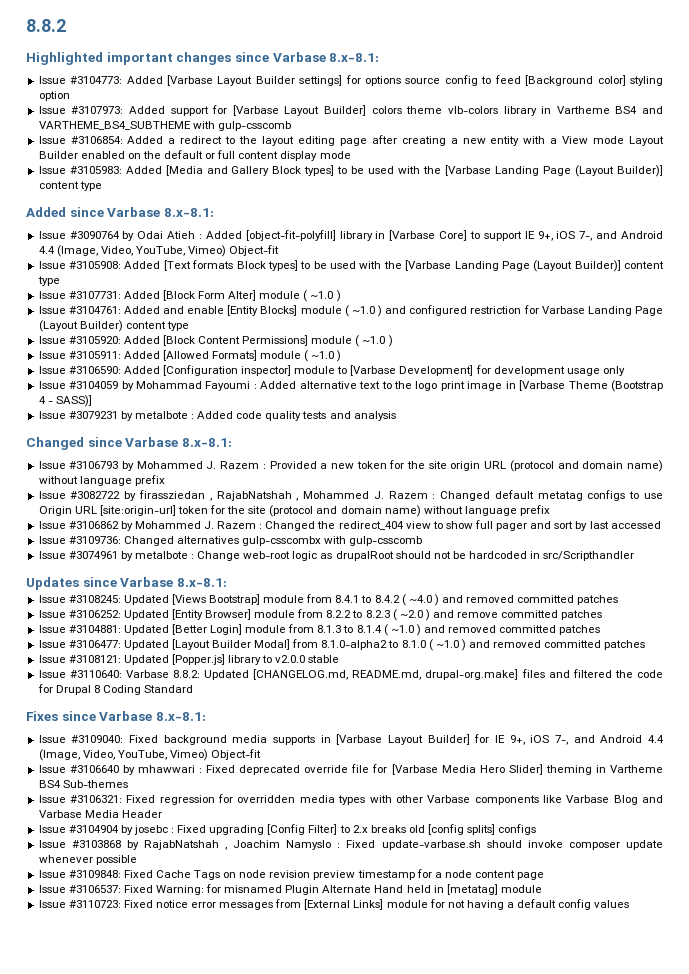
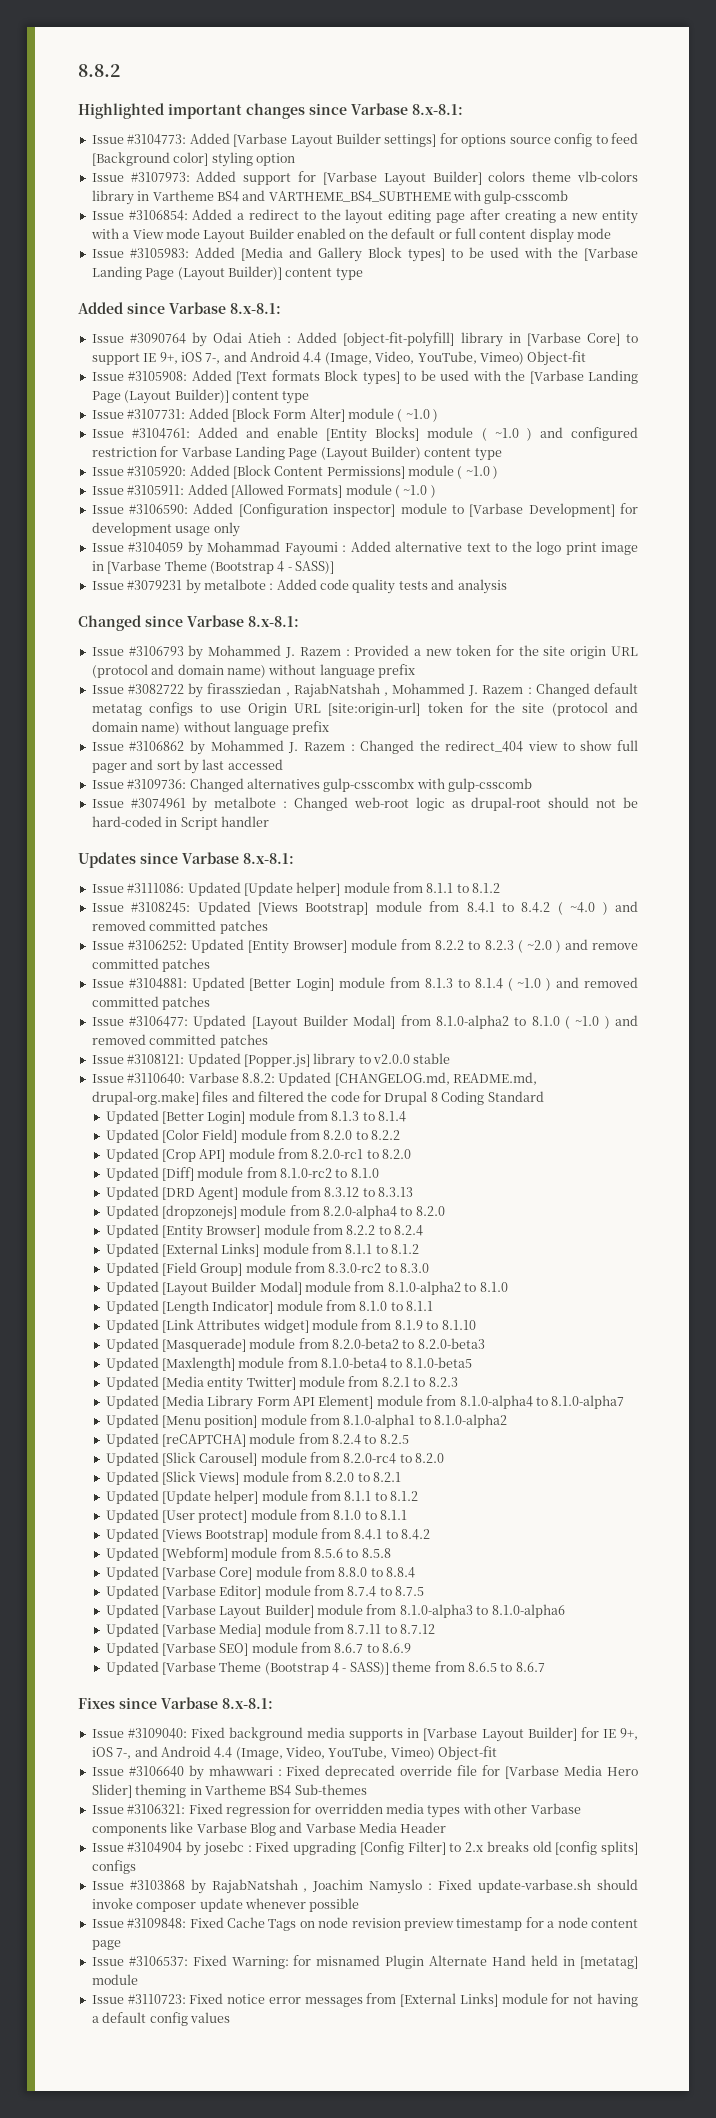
- Issue #3074961 by metalbote : Change web-root logic as drupalRoot should not be hardcoded in src/Scripthandler
+ Issue #3074961 by metalbote : Changed web-root logic as drupal-root should not be hard-coded in Script handler
+ Issue #3111086: Updated [Update helper] module from 8.1.1 to 8.1.2
  Issue #3110640: Varbase 8.8.2: Updated [CHANGELOG.md, README.md, drupal-org.make] files and filtered the code for Drupal 8 Coding Standard
+ Updated [Better Login] module from 8.1.3 to 8.1.4
+ Updated [Color Field] module from 8.2.0 to 8.2.2
+ Updated [Crop API] module from 8.2.0-rc1 to 8.2.0
+ Updated [Diff] module from 8.1.0-rc2 to 8.1.0
+ Updated [DRD Agent] module from 8.3.12 to 8.3.13
+ Updated [dropzonejs] module from 8.2.0-alpha4 to 8.2.0
+ Updated [Entity Browser] module from 8.2.2 to 8.2.4
+ Updated [External Links] module from 8.1.1 to 8.1.2
+ Updated [Field Group] module from 8.3.0-rc2 to 8.3.0
+ Updated [Layout Builder Modal] module from 8.1.0-alpha2 to 8.1.0
+ Updated [Length Indicator] module from 8.1.0 to 8.1.1
+ Updated [Link Attributes widget] module from 8.1.9 to 8.1.10
+ Updated [Masquerade] module from 8.2.0-beta2 to 8.2.0-beta3
+ Updated [Maxlength] module from 8.1.0-beta4 to 8.1.0-beta5
+ Updated [Media entity Twitter] module from 8.2.1 to 8.2.3
+ Updated [Media Library Form API Element] module from 8.1.0-alpha4 to 8.1.0-alpha7
+ Updated [Menu position] module from 8.1.0-alpha1 to 8.1.0-alpha2
+ Updated [reCAPTCHA] module from 8.2.4 to 8.2.5
+ Updated [Slick Carousel] module from 8.2.0-rc4 to 8.2.0
+ Updated [Slick Views] module from 8.2.0 to 8.2.1
+ Updated [Update helper] module from 8.1.1 to 8.1.2
+ Updated [User protect] module from 8.1.0 to 8.1.1
+ Updated [Views Bootstrap] module from 8.4.1 to 8.4.2
+ Updated [Webform] module from 8.5.6 to 8.5.8
+ Updated [Varbase Core] module from 8.8.0 to 8.8.4
+ Updated [Varbase Editor] module from 8.7.4 to 8.7.5
+ Updated [Varbase Layout Builder] module from 8.1.0-alpha3 to 8.1.0-alpha6
+ Updated [Varbase Media] module from 8.7.11 to 8.7.12
+ Updated [Varbase SEO] module from 8.6.7 to 8.6.9
+ Updated [Varbase Theme (Bootstrap 4 - SASS)] theme from 8.6.5 to 8.6.7

